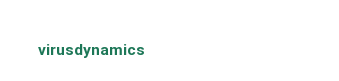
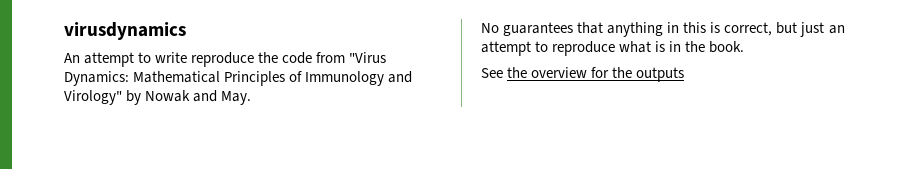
+ An attempt to write reproduce the code from "Virus Dynamics: Mathematical Principles of Immunology and Virology" by Nowak and May.
+ No guarantees that anything in this is correct, but just an attempt to reproduce what is in the book.
+ See the overview for the outputs

